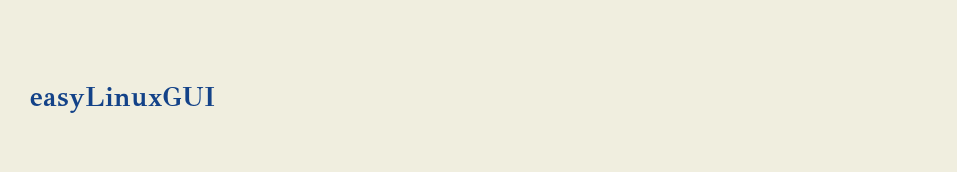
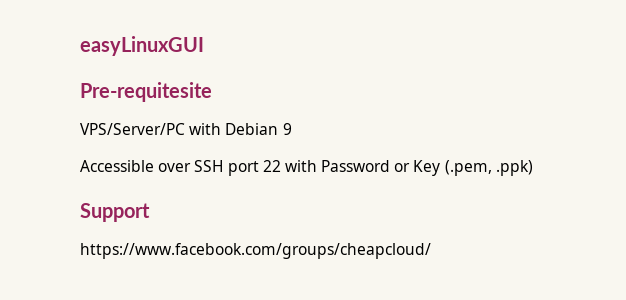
+ Pre-requitesite
+ VPS/Server/PC with Debian 9
+ Accessible over SSH port 22 with Password or Key (.pem, .ppk)
+ Support
+ https://www.facebook.com/groups/cheapcloud/

